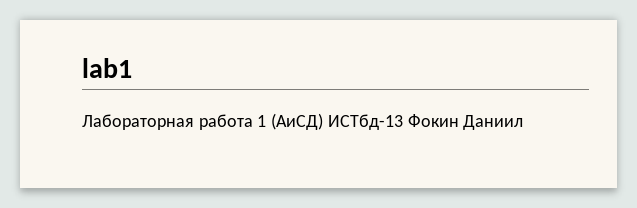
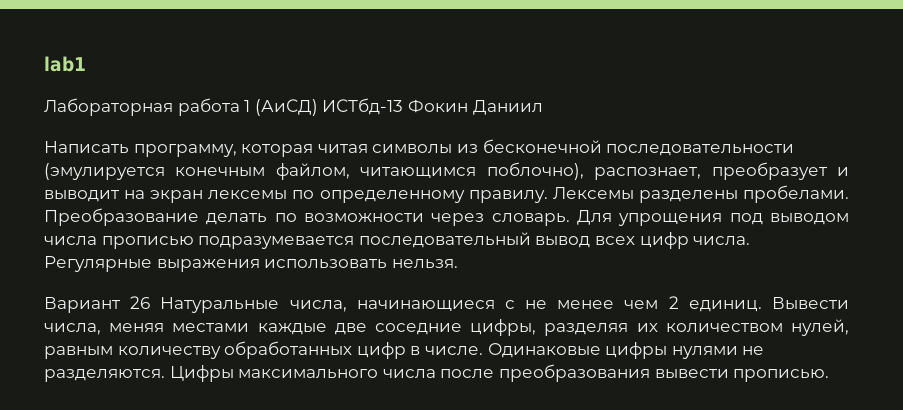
+ Написать программу, которая читая символы из бесконечной последовательности (эмулируется конечным файлом, читающимся поблочно), распознает, преобразует и выводит на экран лексемы по определенному правилу. Лексемы разделены пробелами. Преобразование делать по возможности через словарь. Для упрощения под выводом числа прописью подразумевается последовательный вывод всех цифр числа. Регулярные выражения использовать нельзя.
+ Вариант 26 Натуральные числа, начинающиеся с не менее чем 2 единиц. Вывести числа, меняя местами каждые две соседние цифры, разделяя их количеством нулей, равным количеству обработанных цифр в числе. Одинаковые цифры нулями не разделяются. Цифры максимального числа после преобразования вывести прописью.

